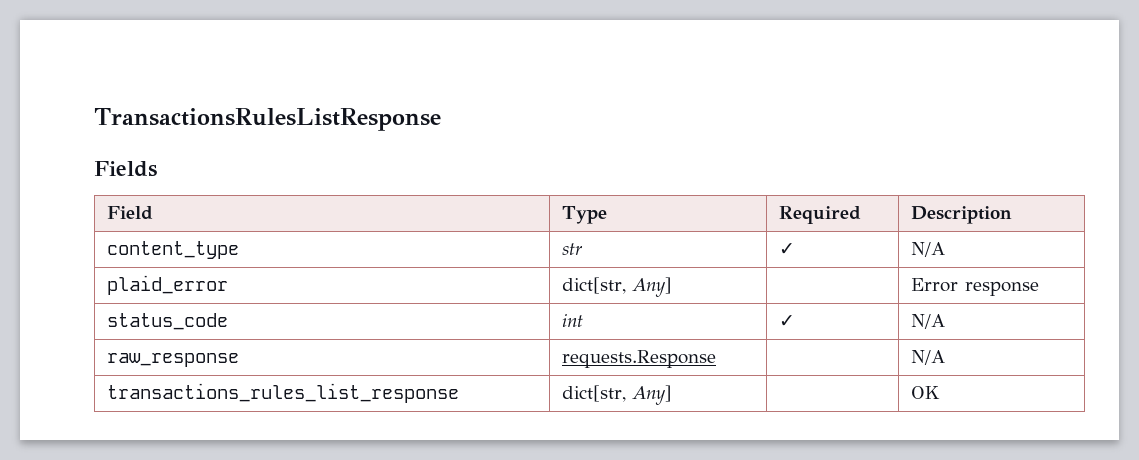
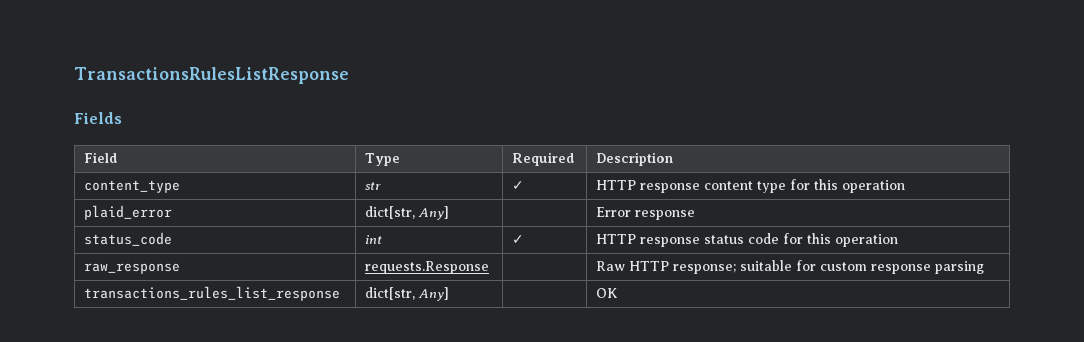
- content_type | str | ✓ | N/A
+ content_type | str | ✓ | HTTP response content type for this operation
- status_code | int | ✓ | N/A
- raw_response | requests.Response | | N/A
+ status_code | int | ✓ | HTTP response status code for this operation
+ raw_response | requests.Response | | Raw HTTP response; suitable for custom response parsing

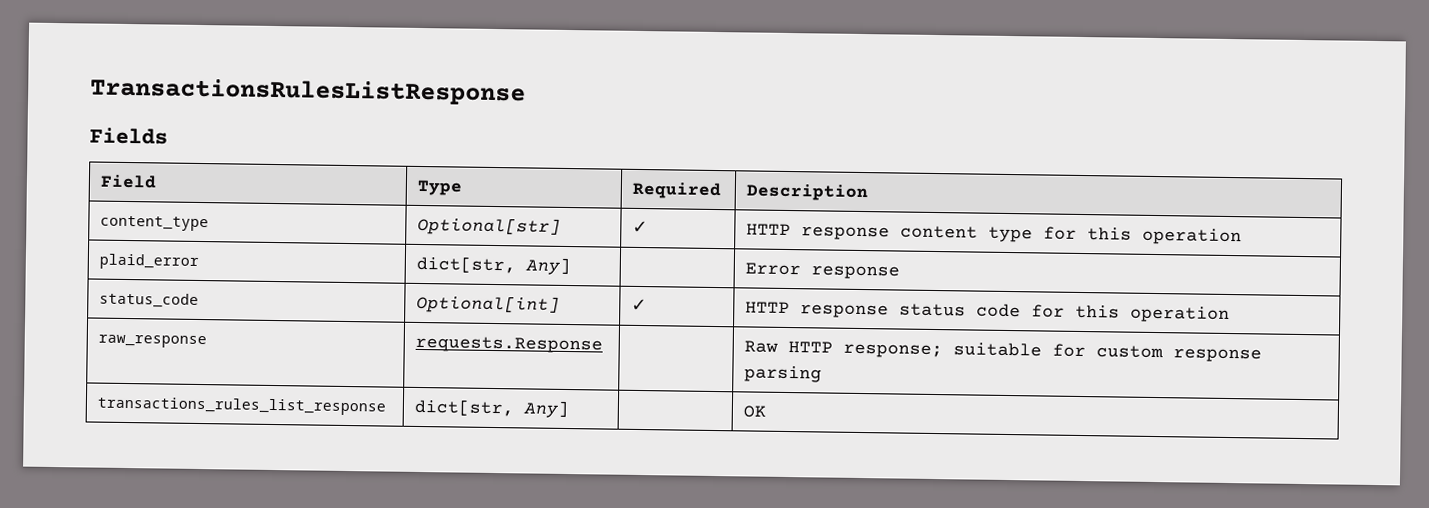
- content_type | str | ✓ | HTTP response content type for this operation
+ content_type | Optional[str] | ✓ | HTTP response content type for this operation
- status_code | int | ✓ | HTTP response status code for this operation
+ status_code | Optional[int] | ✓ | HTTP response status code for this operation

